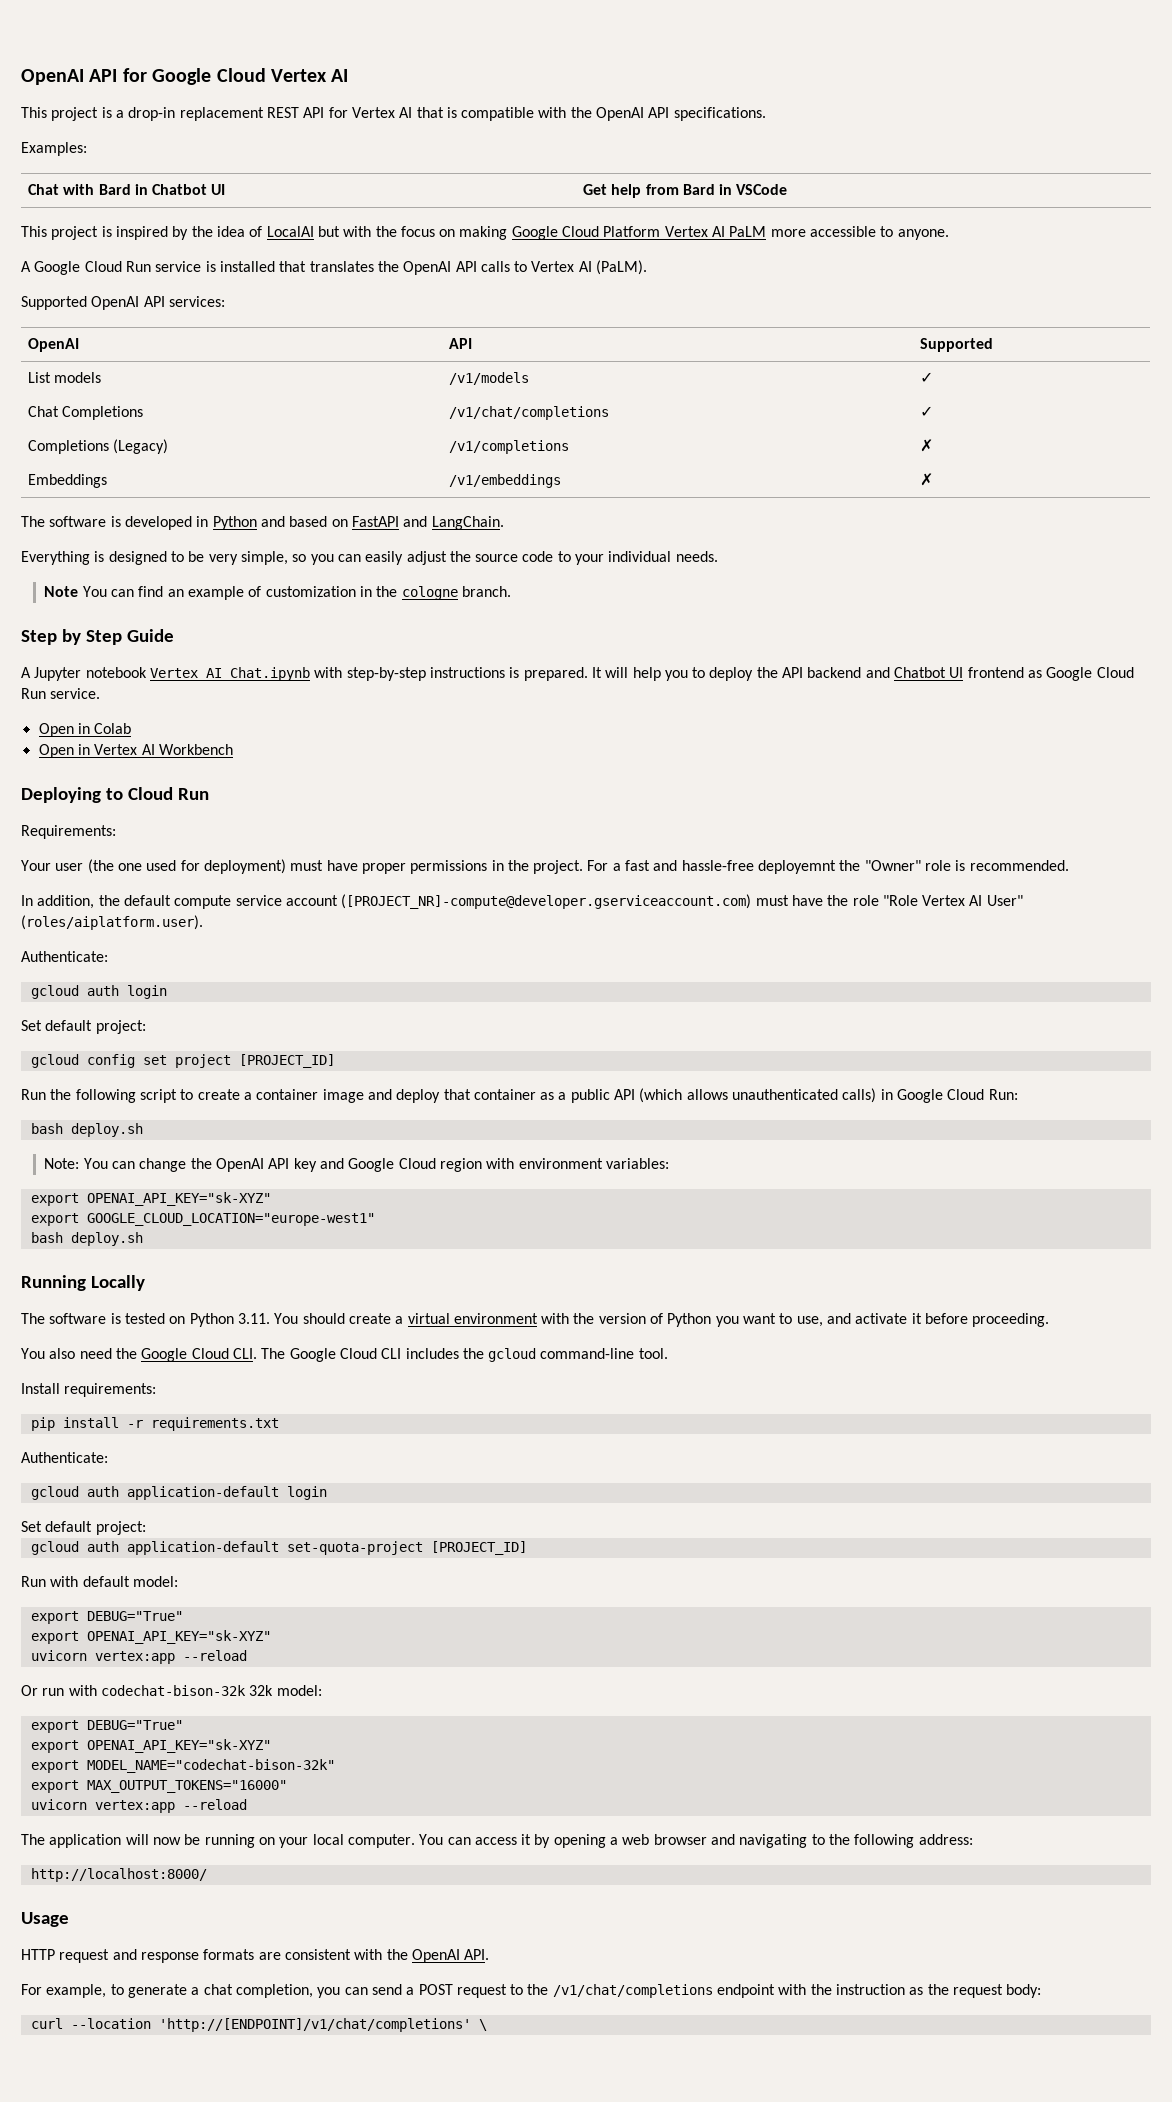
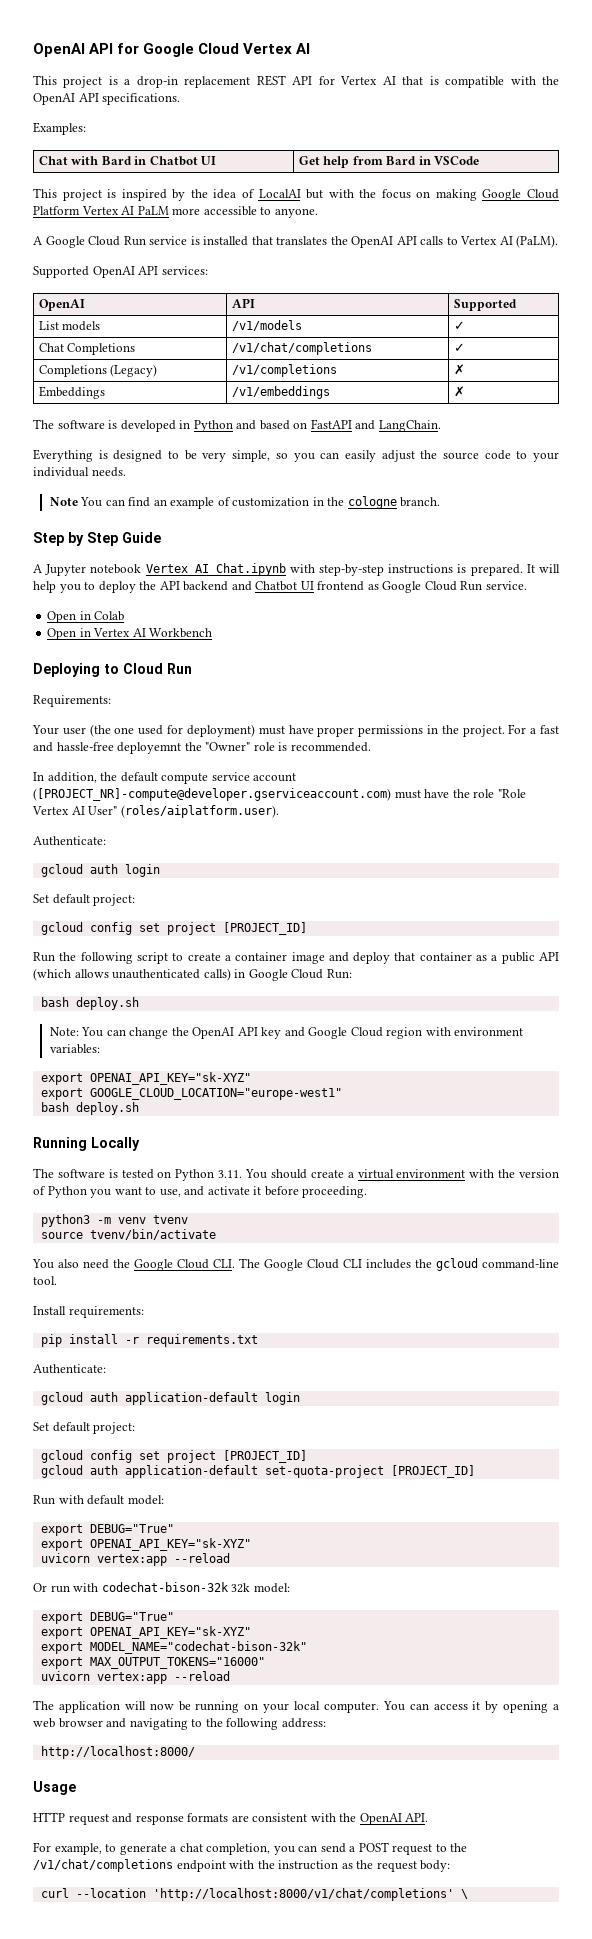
+ python3 -m venv tvenv
+ source tvenv/bin/activate
  gcloud auth application-default login
  Set default project:
+ gcloud config set project [PROJECT_ID]
- curl --location 'http://[ENDPOINT]/v1/chat/completions' \
+ curl --location 'http://localhost:8000/v1/chat/completions' \

